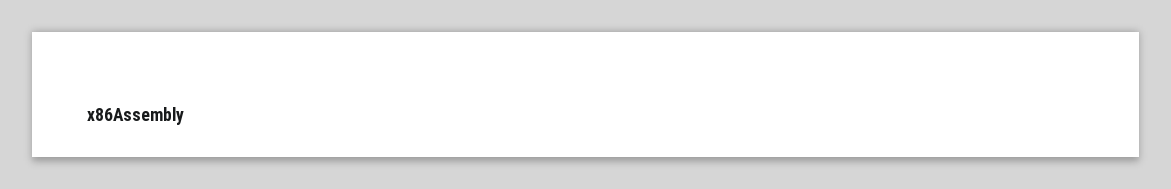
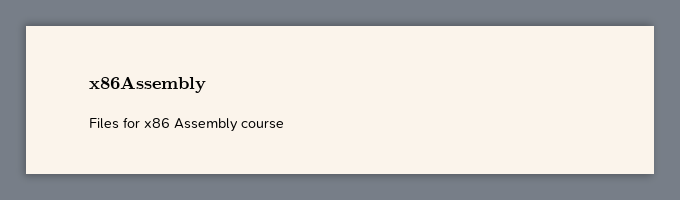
+ Files for x86 Assembly course

